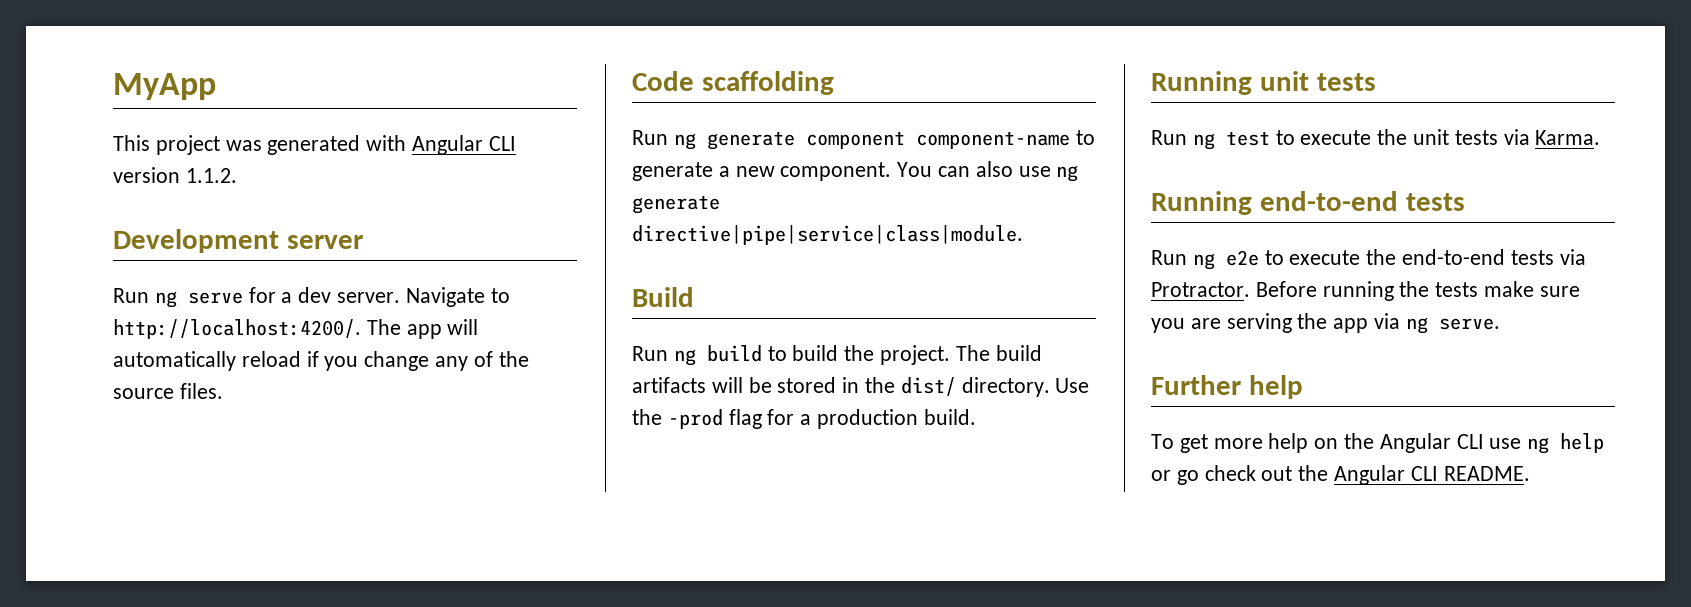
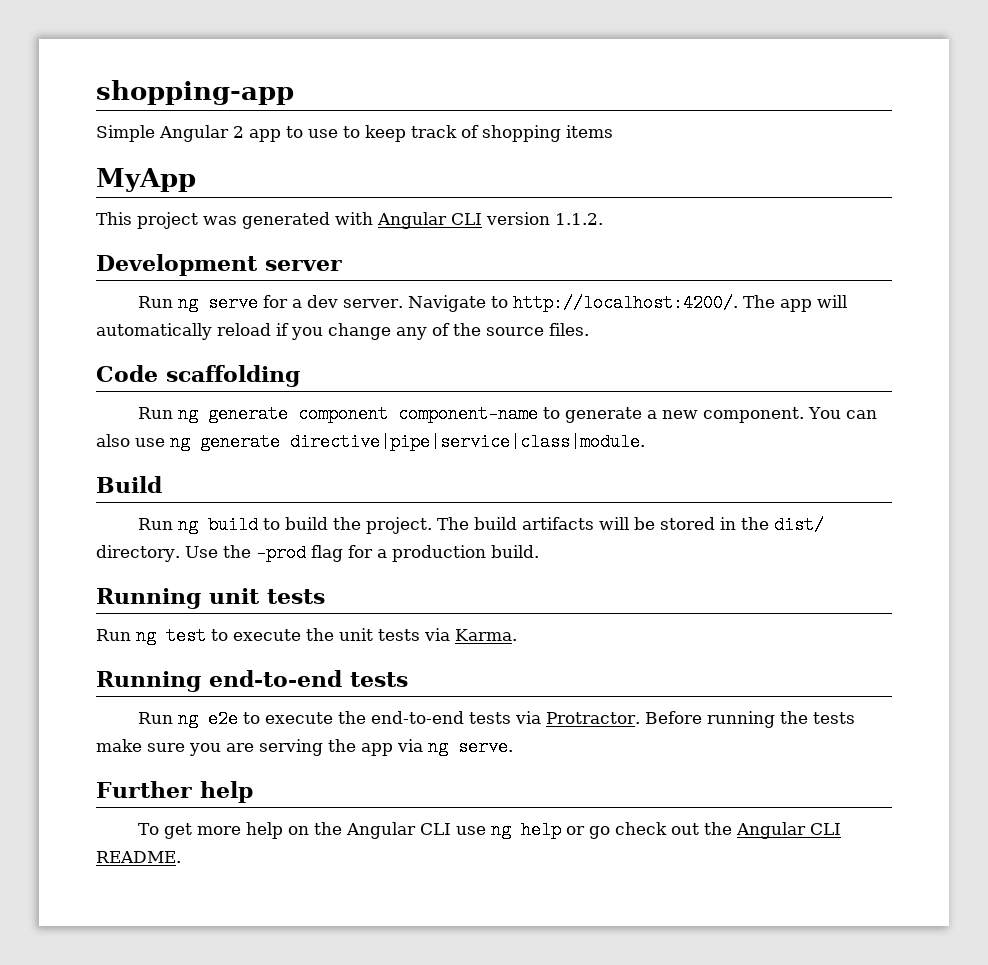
+ shopping-app
+ Simple Angular 2 app to use to keep track of shopping items

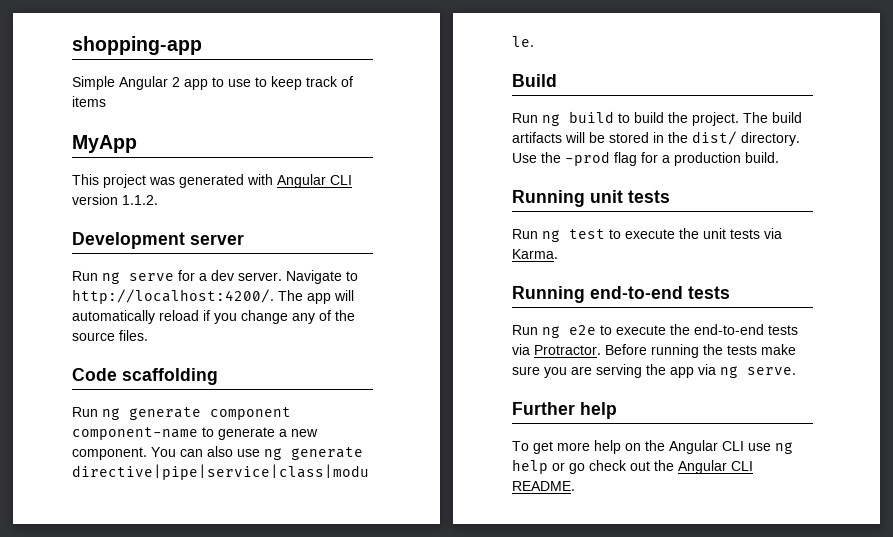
- Simple Angular 2 app to use to keep track of shopping items
+ Simple Angular 2 app to use to keep track of items

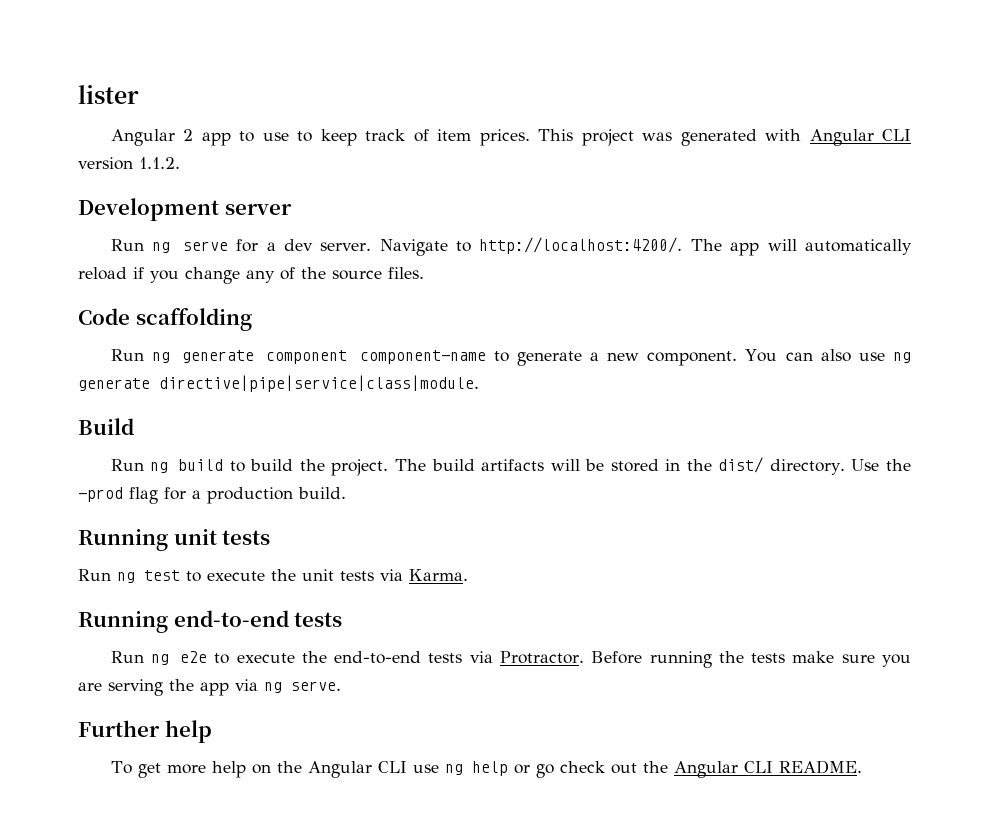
- shopping-app
- Simple Angular 2 app to use to keep track of items
- MyApp
- This project was generated with Angular CLI version 1.1.2.
+ lister
+ Angular 2 app to use to keep track of item prices. This project was generated with Angular CLI version 1.1.2.

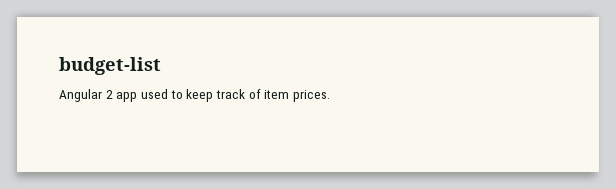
- lister
+ budget-list
- Angular 2 app to use to keep track of item prices. This project was generated with Angular CLI version 1.1.2.
- Development server
- Run ng serve for a dev server. Navigate to http://localhost:4200/. The app will automatically reload if you change any of the source files.
- Code scaffolding
- Run ng generate component component-name to generate a new component. You can also use ng generate directive|pipe|service|class|module.
- Build
- Run ng build to build the project. The build artifacts will be stored in the dist/ directory. Use the -prod flag for a production build.
- Running unit tests
- Run ng test to execute the unit tests via Karma.
- Running end-to-end tests
- Run ng e2e to execute the end-to-end tests via Protractor. Before running the tests make sure you are serving the app via ng serve.
- Further help
- To get more help on the Angular CLI use ng help or go check out the Angular CLI README.
+ Angular 2 app used to keep track of item prices.

